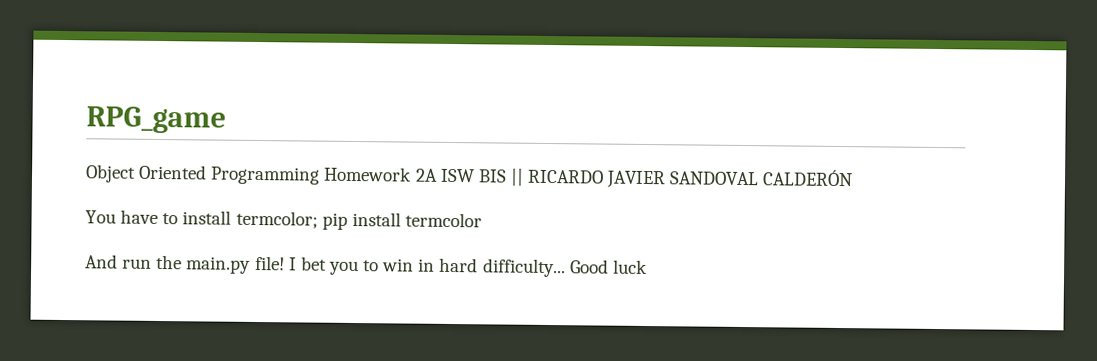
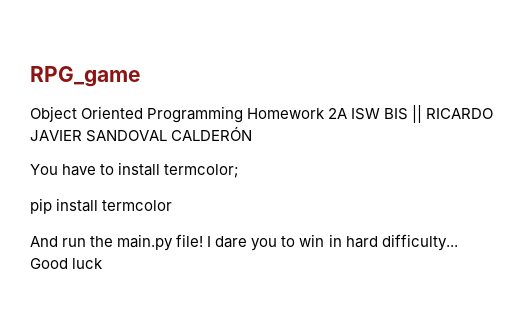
- You have to install termcolor; pip install termcolor
+ You have to install termcolor;
+ pip install termcolor
- I bet you to win in hard difficulty...
+ I dare you to win in hard difficulty...

